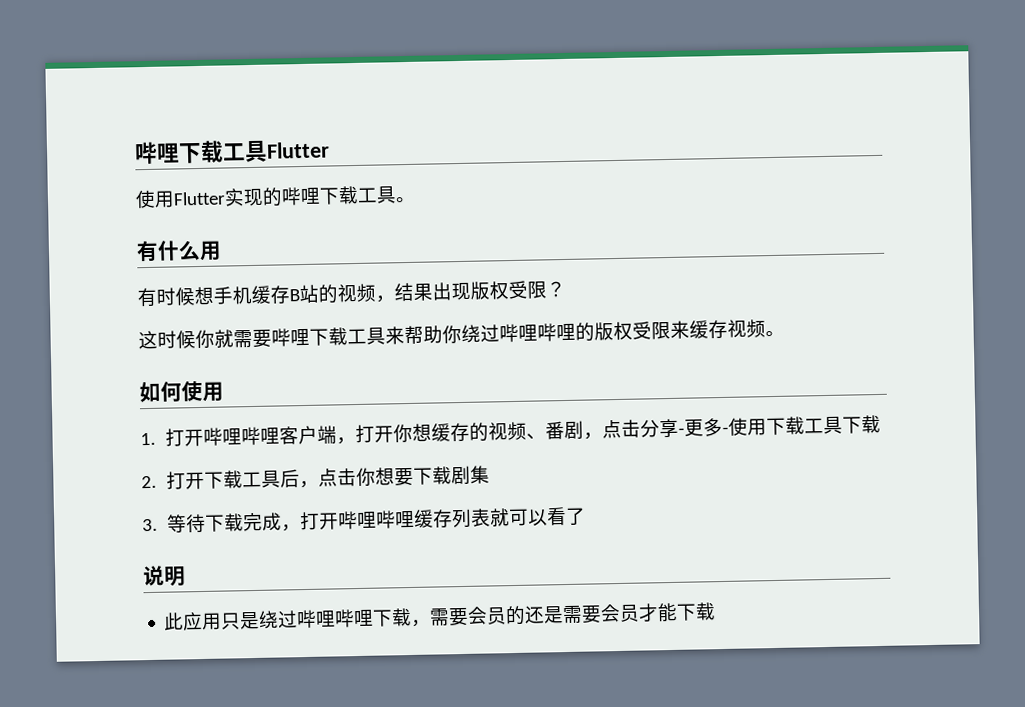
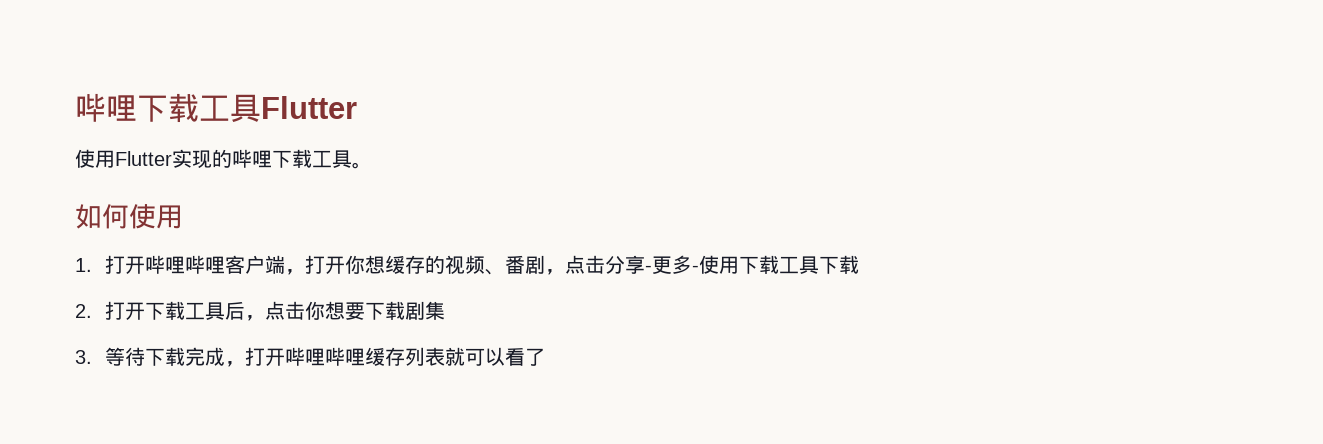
- 有什么用
- 有时候想手机缓存B站的视频，结果出现版权受限？
- 这时候你就需要哔哩下载工具来帮助你绕过哔哩哔哩的版权受限来缓存视频。
- 说明
- 此应用只是绕过哔哩哔哩下载，需要会员的还是需要会员才能下载

